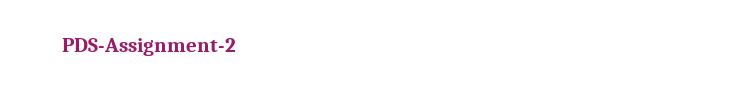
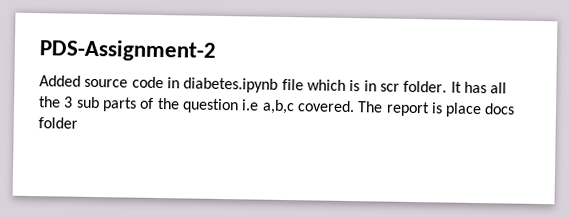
+ Added source code in diabetes.ipynb file which is in scr folder. It has all the 3 sub parts of the question i.e a,b,c covered. The report is place docs folder

